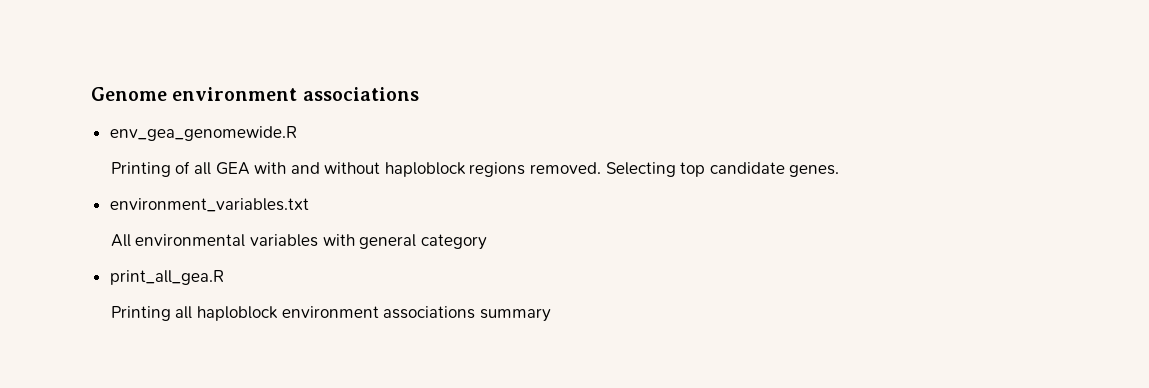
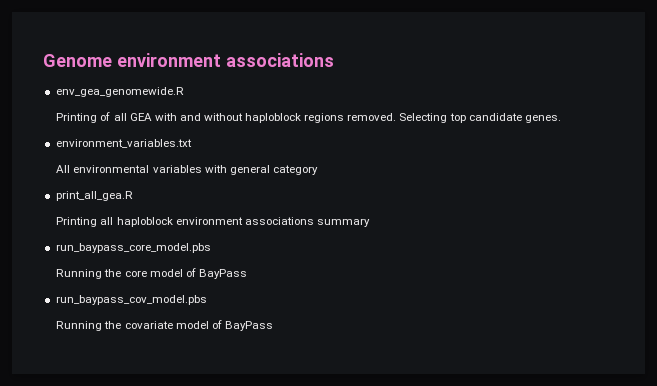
+ run_baypass_core_model.pbs
+ Running the core model of BayPass
+ run_baypass_cov_model.pbs
+ Running the covariate model of BayPass

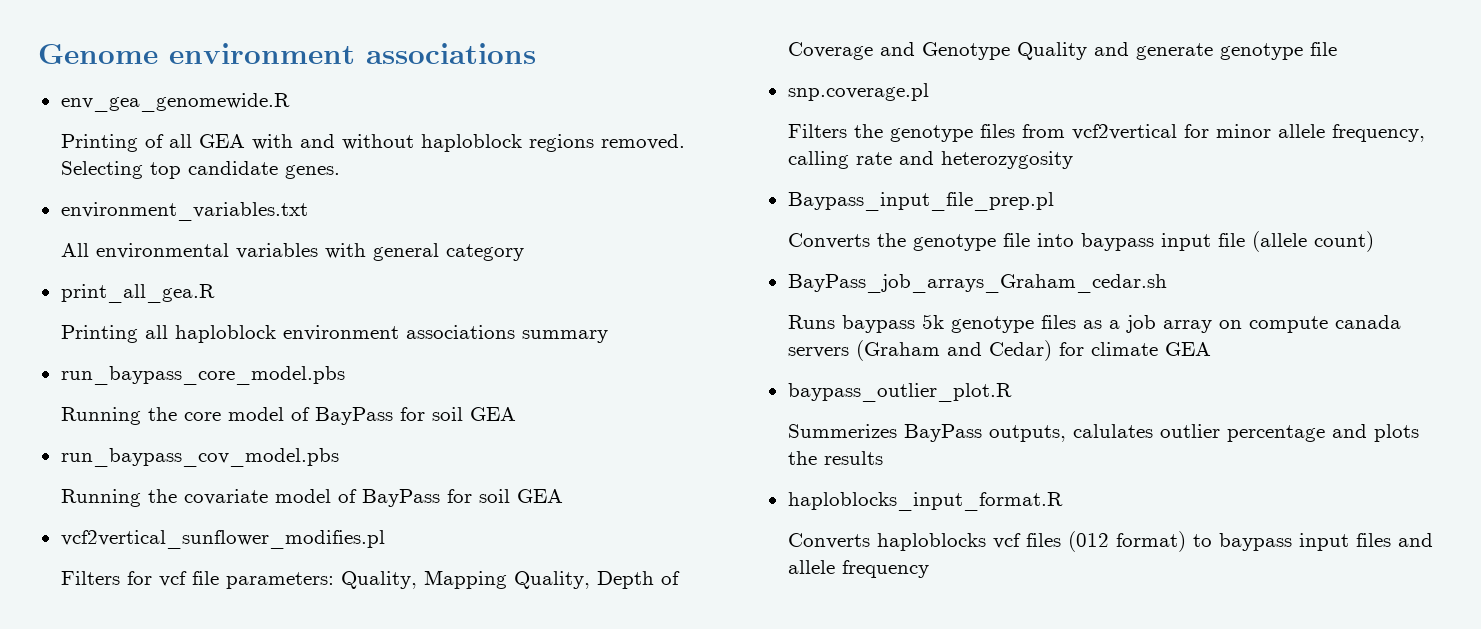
- Running the core model of BayPass
+ Running the core model of BayPass for soil GEA
- Running the covariate model of BayPass
+ Running the covariate model of BayPass for soil GEA
+ vcf2vertical_sunflower_modifies.pl
+ Filters for vcf file parameters: Quality, Mapping Quality, Depth of Coverage and Genotype Quality and generate genotype file
+ snp.coverage.pl
+ Filters the genotype files from vcf2vertical for minor allele frequency, calling rate and heterozygosity
+ Baypass_input_file_prep.pl
+ Converts the genotype file into baypass input file (allele count)
+ BayPass_job_arrays_Graham_cedar.sh
+ Runs baypass 5k genotype files as a job array on compute canada servers (Graham and Cedar) for climate GEA
+ baypass_outlier_plot.R
+ Summerizes BayPass outputs, calulates outlier percentage and plots the results
+ haploblocks_input_format.R
+ Converts haploblocks vcf files (012 format) to baypass input files and allele frequency

